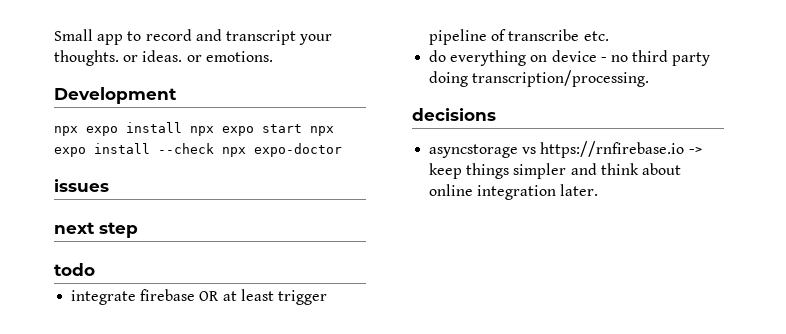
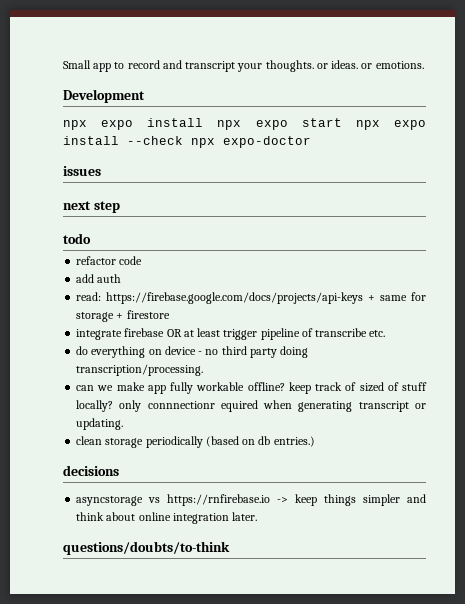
+ refactor code
+ add auth
+ read: https://firebase.google.com/docs/projects/api-keys + same for storage + firestore
+ can we make app fully workable offline? keep track of sized of stuff locally? only connnectionr equired when generating transcript or updating.
+ clean storage periodically (based on db entries.)
+ questions/doubts/to-think

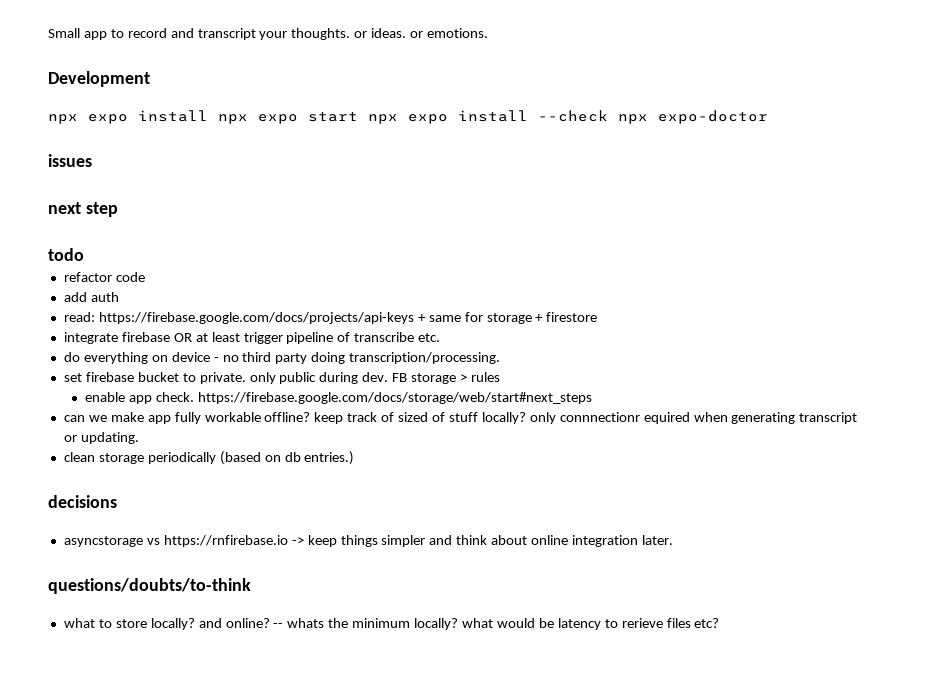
+ set firebase bucket to private. only public during dev. FB storage > rules
+ enable app check. https://firebase.google.com/docs/storage/web/start#next_steps
+ what to store locally? and online? -- whats the minimum locally? what would be latency to rerieve files etc?

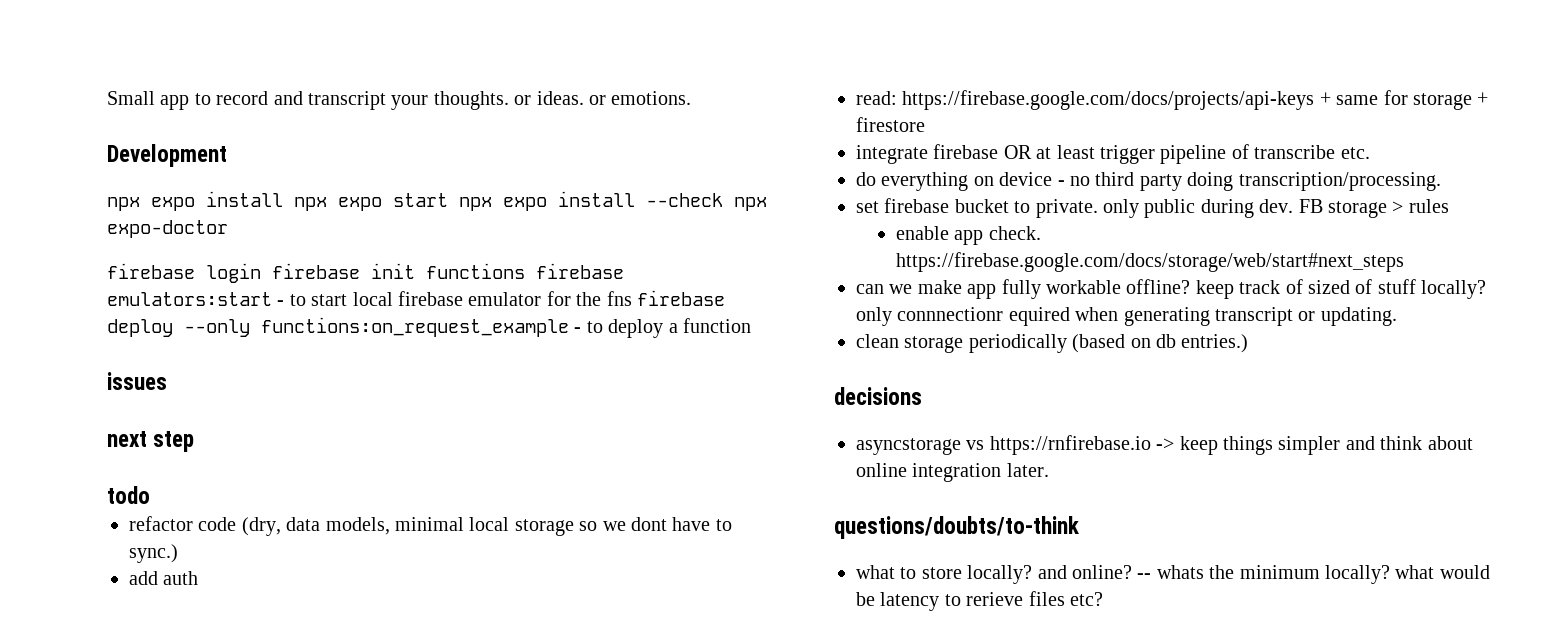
+ firebase login firebase init functions firebase emulators:start - to start local firebase emulator for the fns firebase deploy --only functions:on_request_example - to deploy a function
- refactor code
+ refactor code (dry, data models, minimal local storage so we dont have to sync.)

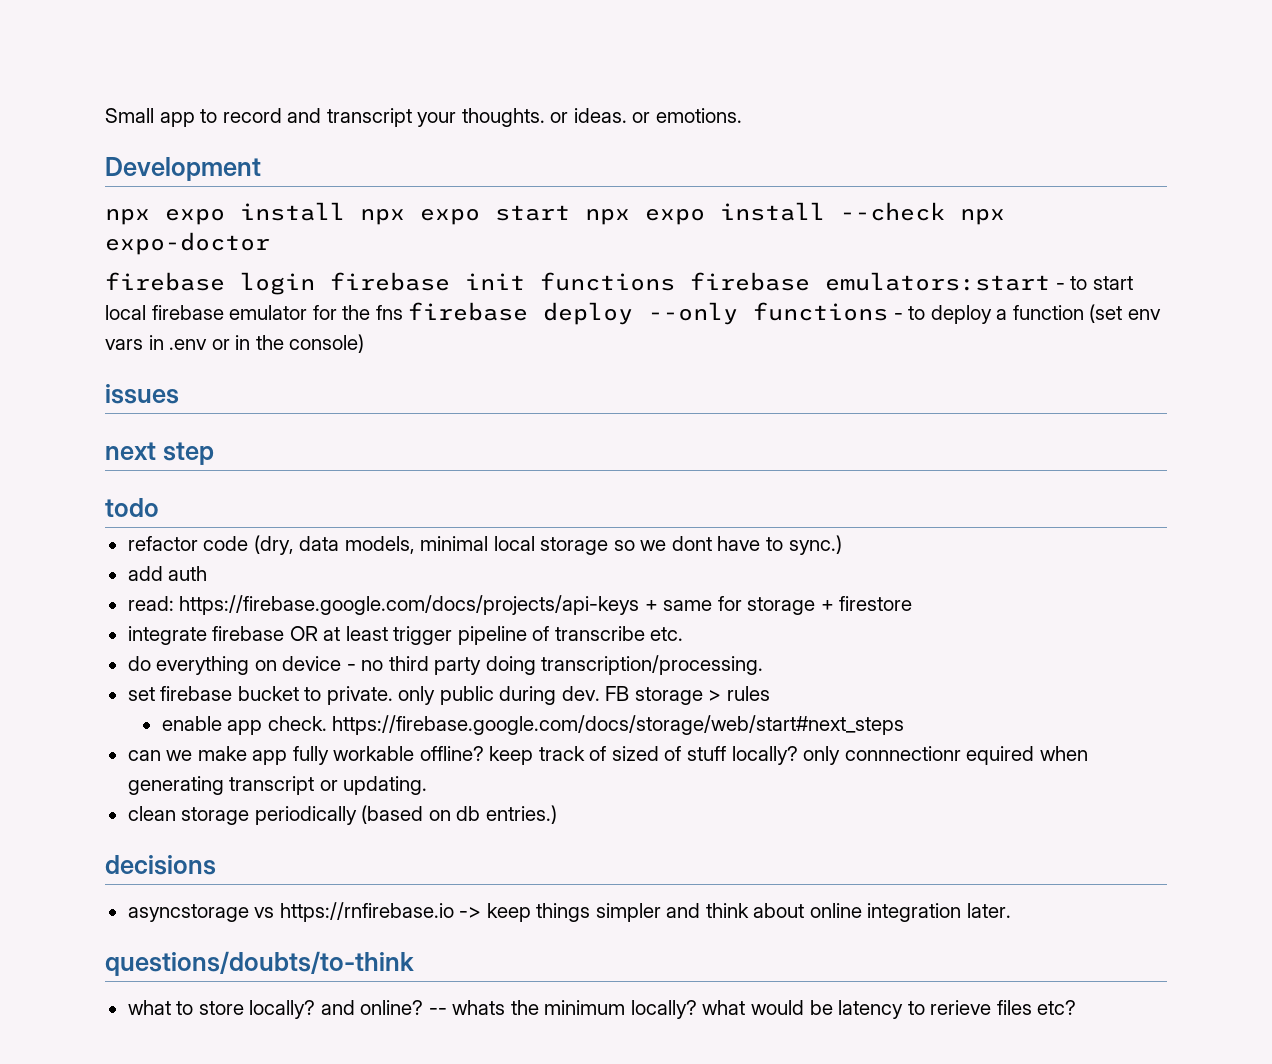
- firebase login firebase init functions firebase emulators:start - to start local firebase emulator for the fns firebase deploy --only functions:on_request_example - to deploy a function
+ firebase login firebase init functions firebase emulators:start - to start local firebase emulator for the fns firebase deploy --only functions - to deploy a function (set env vars in .env or in the console)

